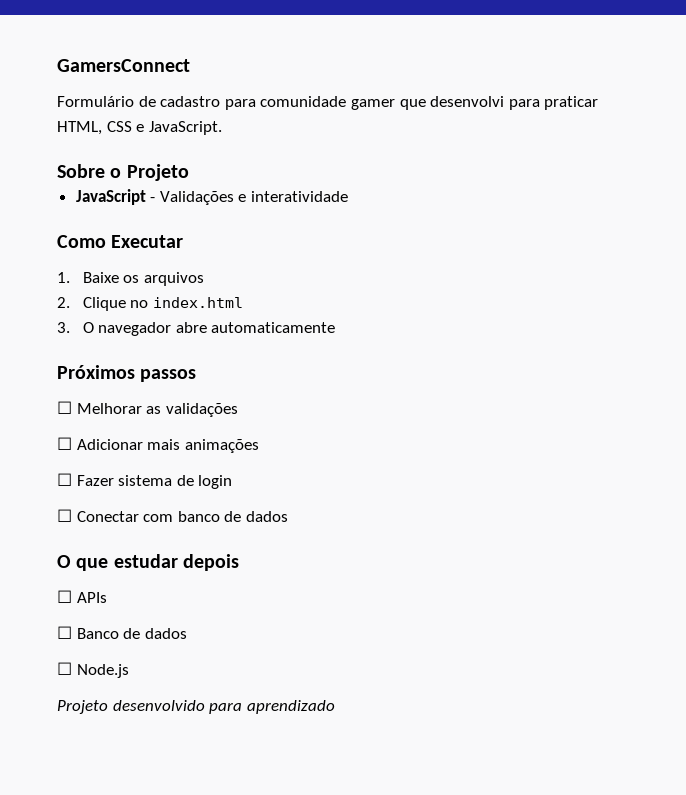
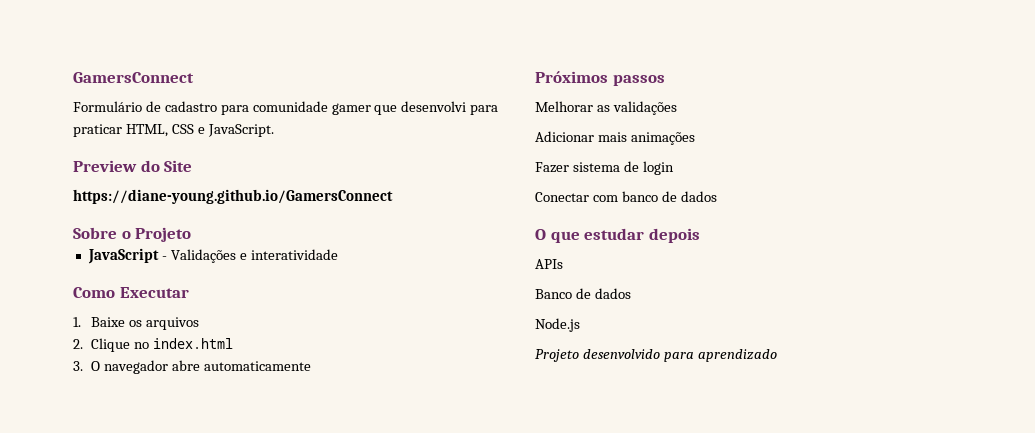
+ Preview do Site
+ https://diane-young.github.io/GamersConnect
- ☐ Melhorar as validações
+ Melhorar as validações
- ☐ Adicionar mais animações
+ Adicionar mais animações
- ☐ Fazer sistema de login
+ Fazer sistema de login
- ☐ Conectar com banco de dados
+ Conectar com banco de dados
- ☐ APIs
+ APIs
- ☐ Banco de dados
+ Banco de dados
- ☐ Node.js
+ Node.js

